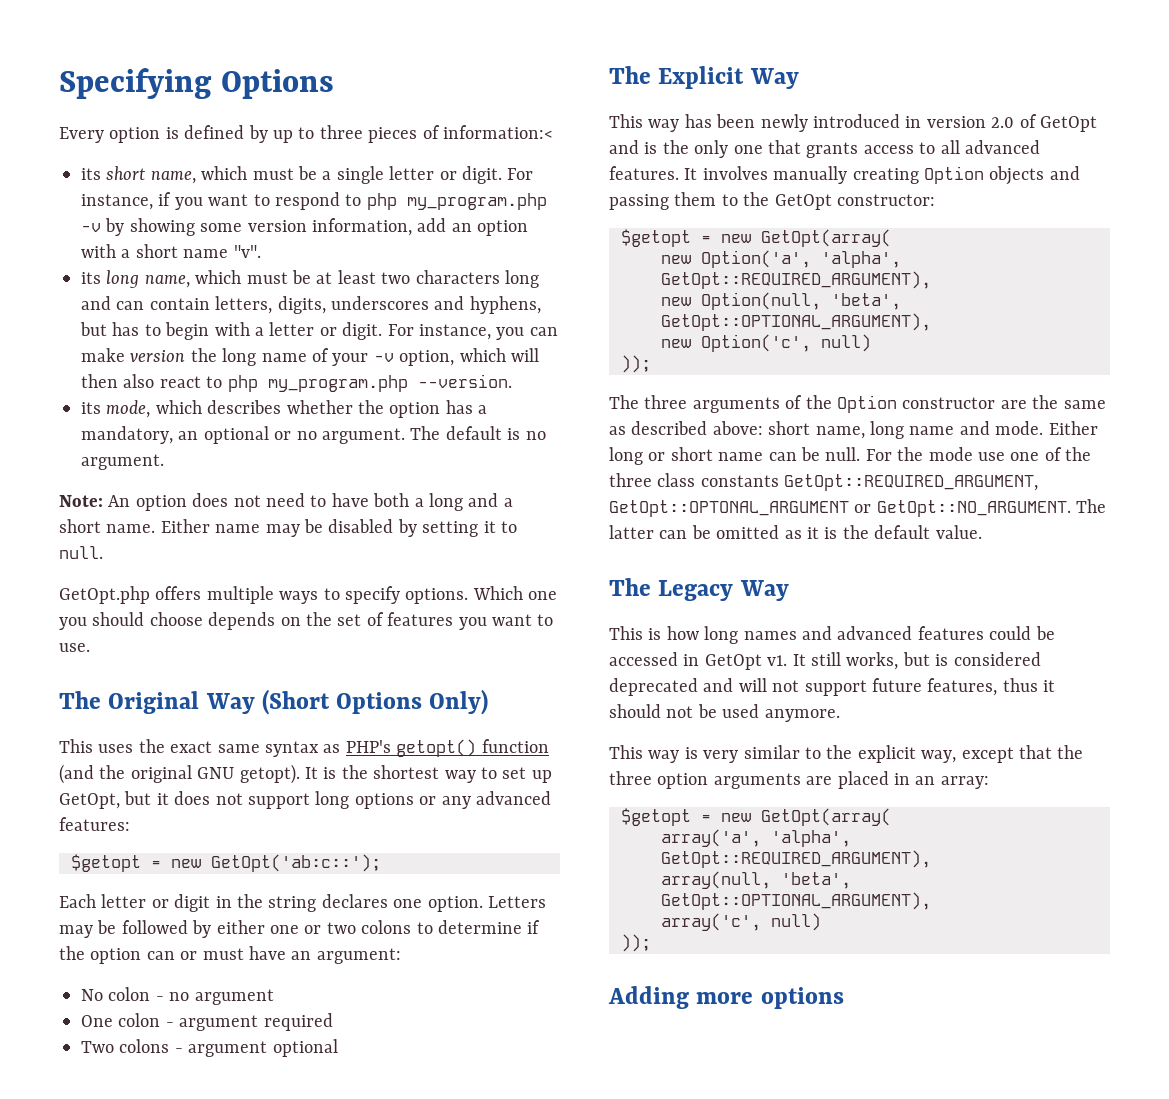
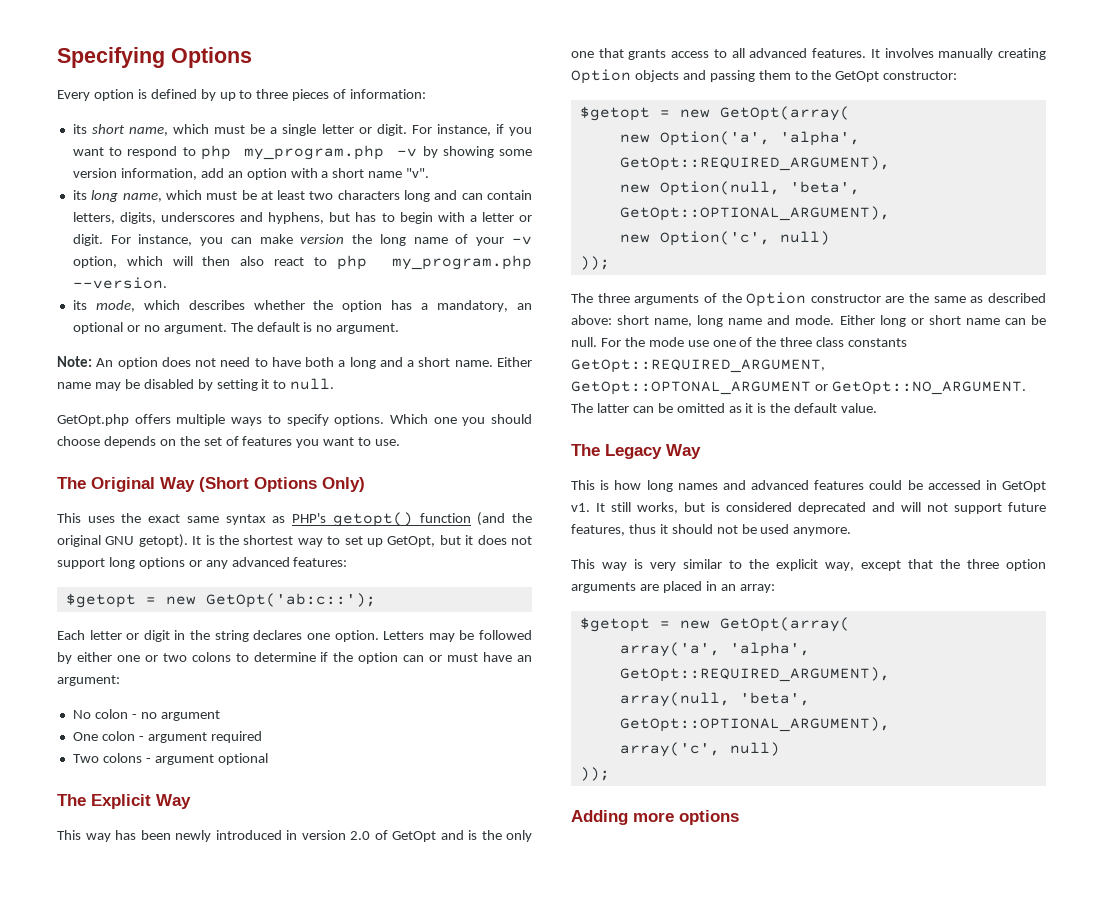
- Every option is defined by up to three pieces of information:<
+ Every option is defined by up to three pieces of information:

